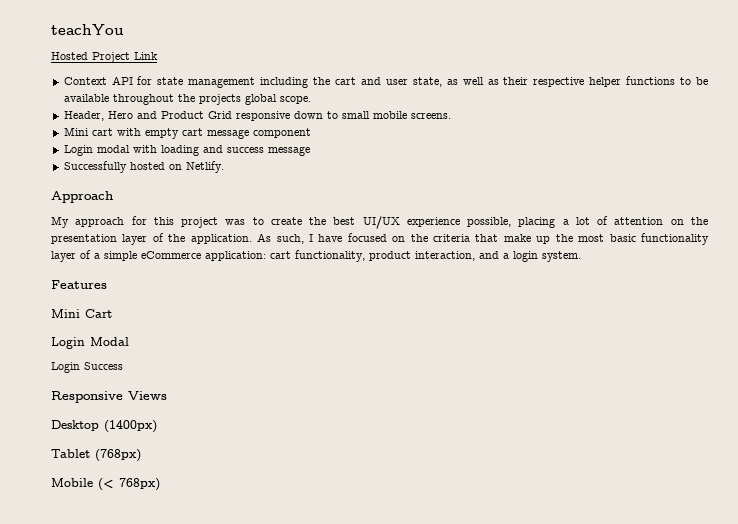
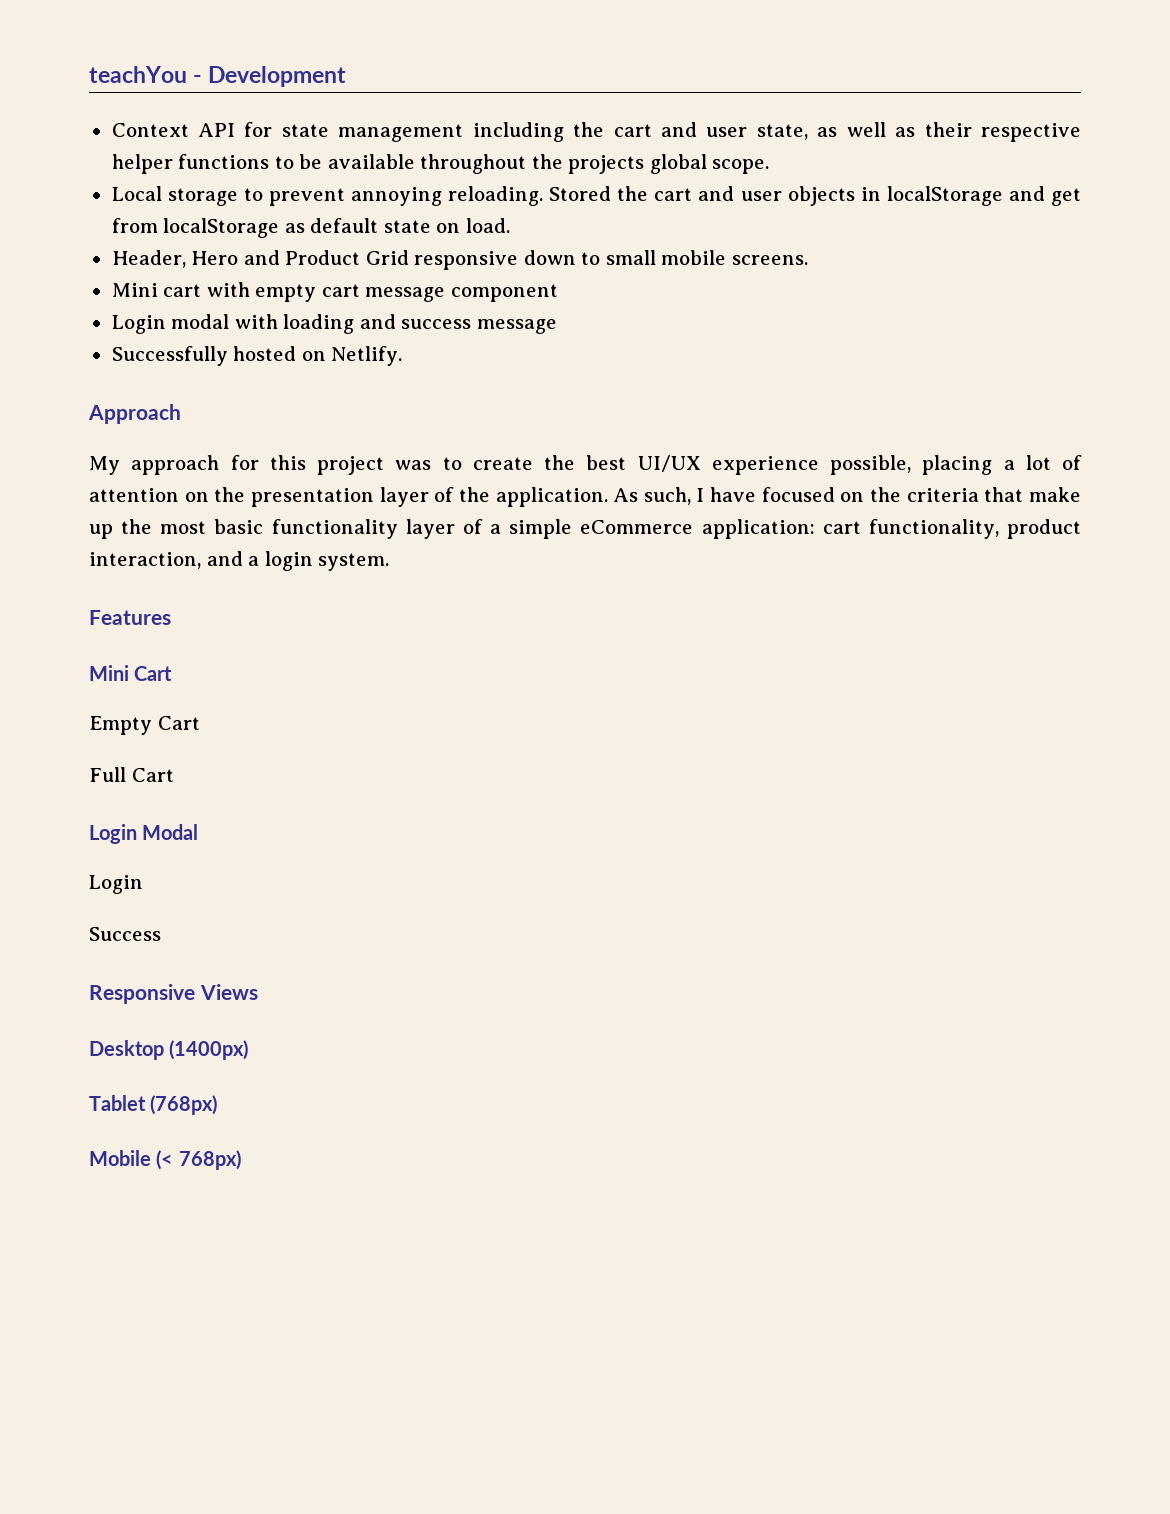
- teachYou
- Hosted Project Link
+ teachYou - Development
+ Local storage to prevent annoying reloading. Stored the cart and user objects in localStorage and get from localStorage as default state on load.
+ Empty Cart
+ Full Cart
  Login Modal
- Login Success
+ Login
+ Success

